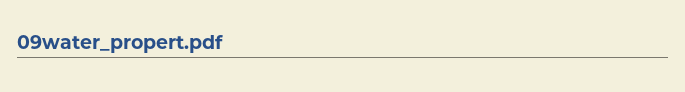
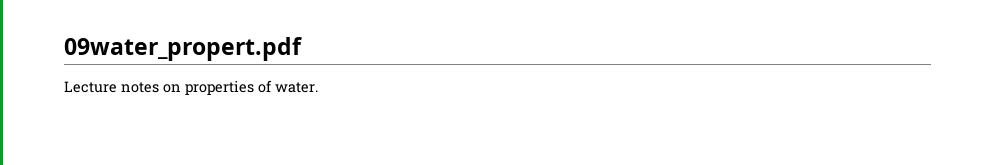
+ Lecture notes on properties of water.

